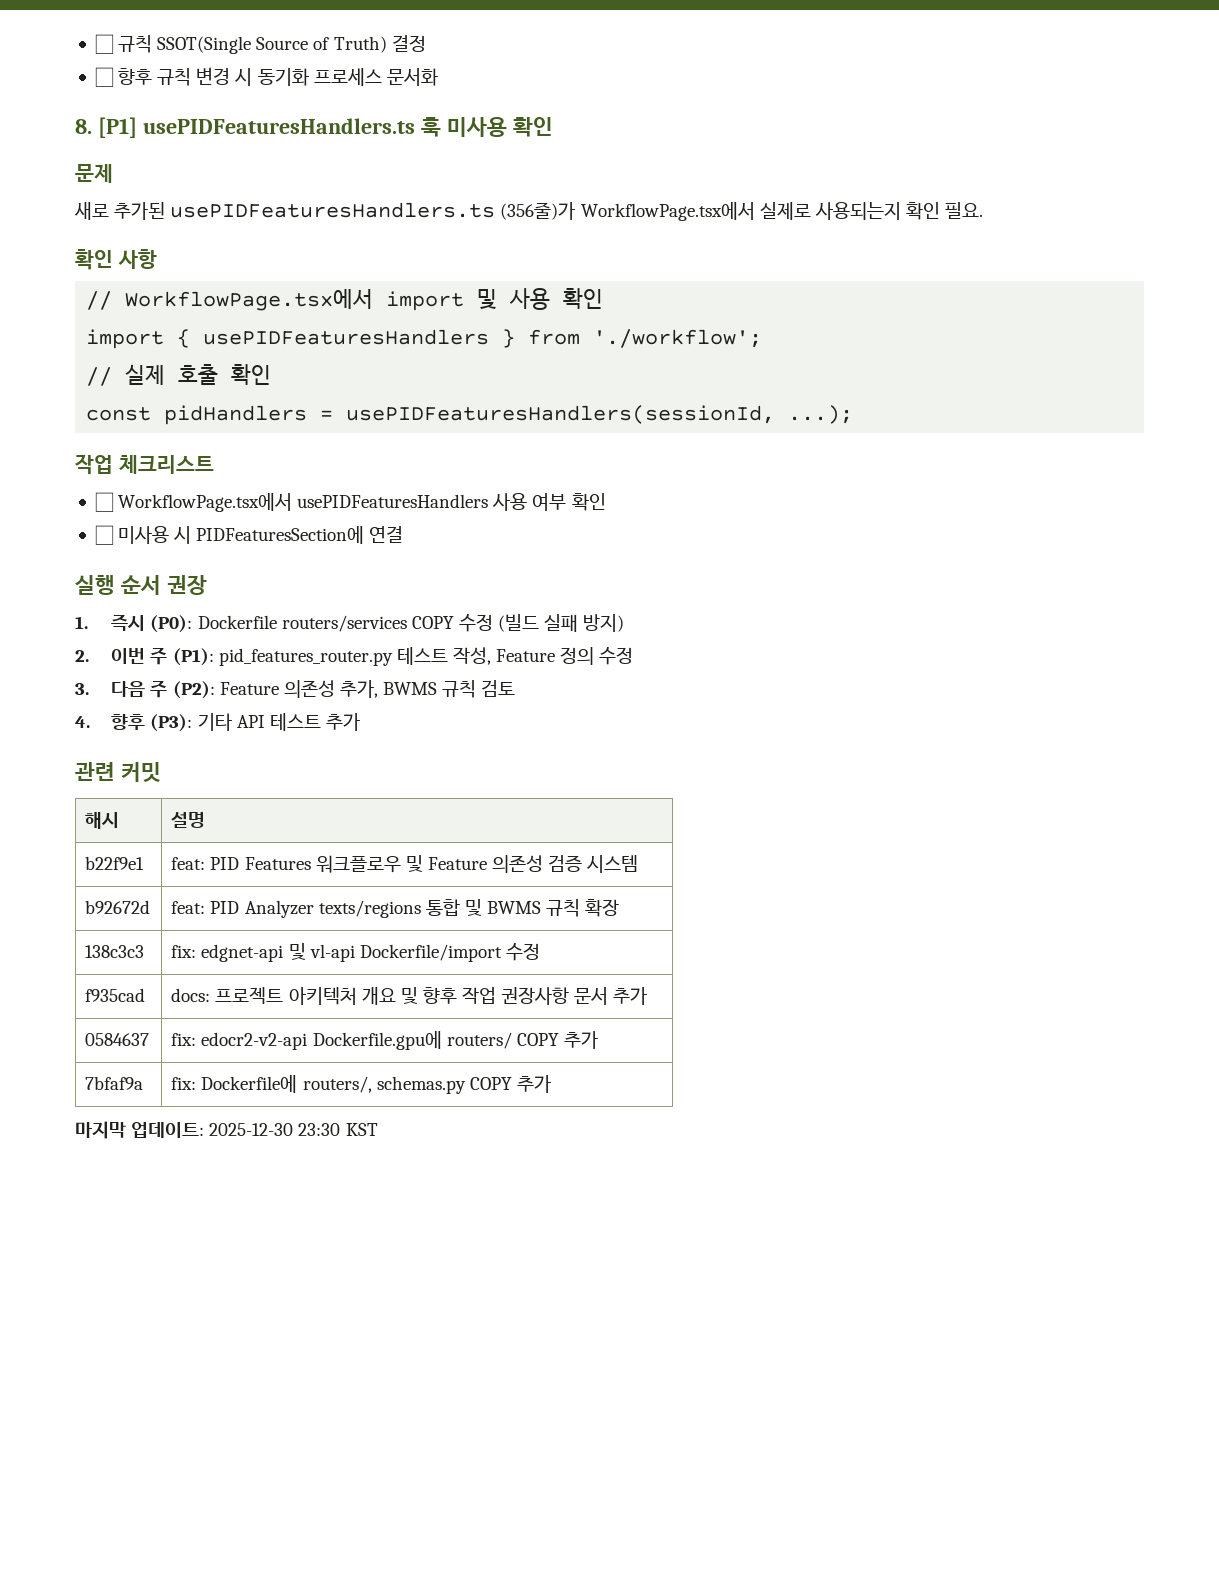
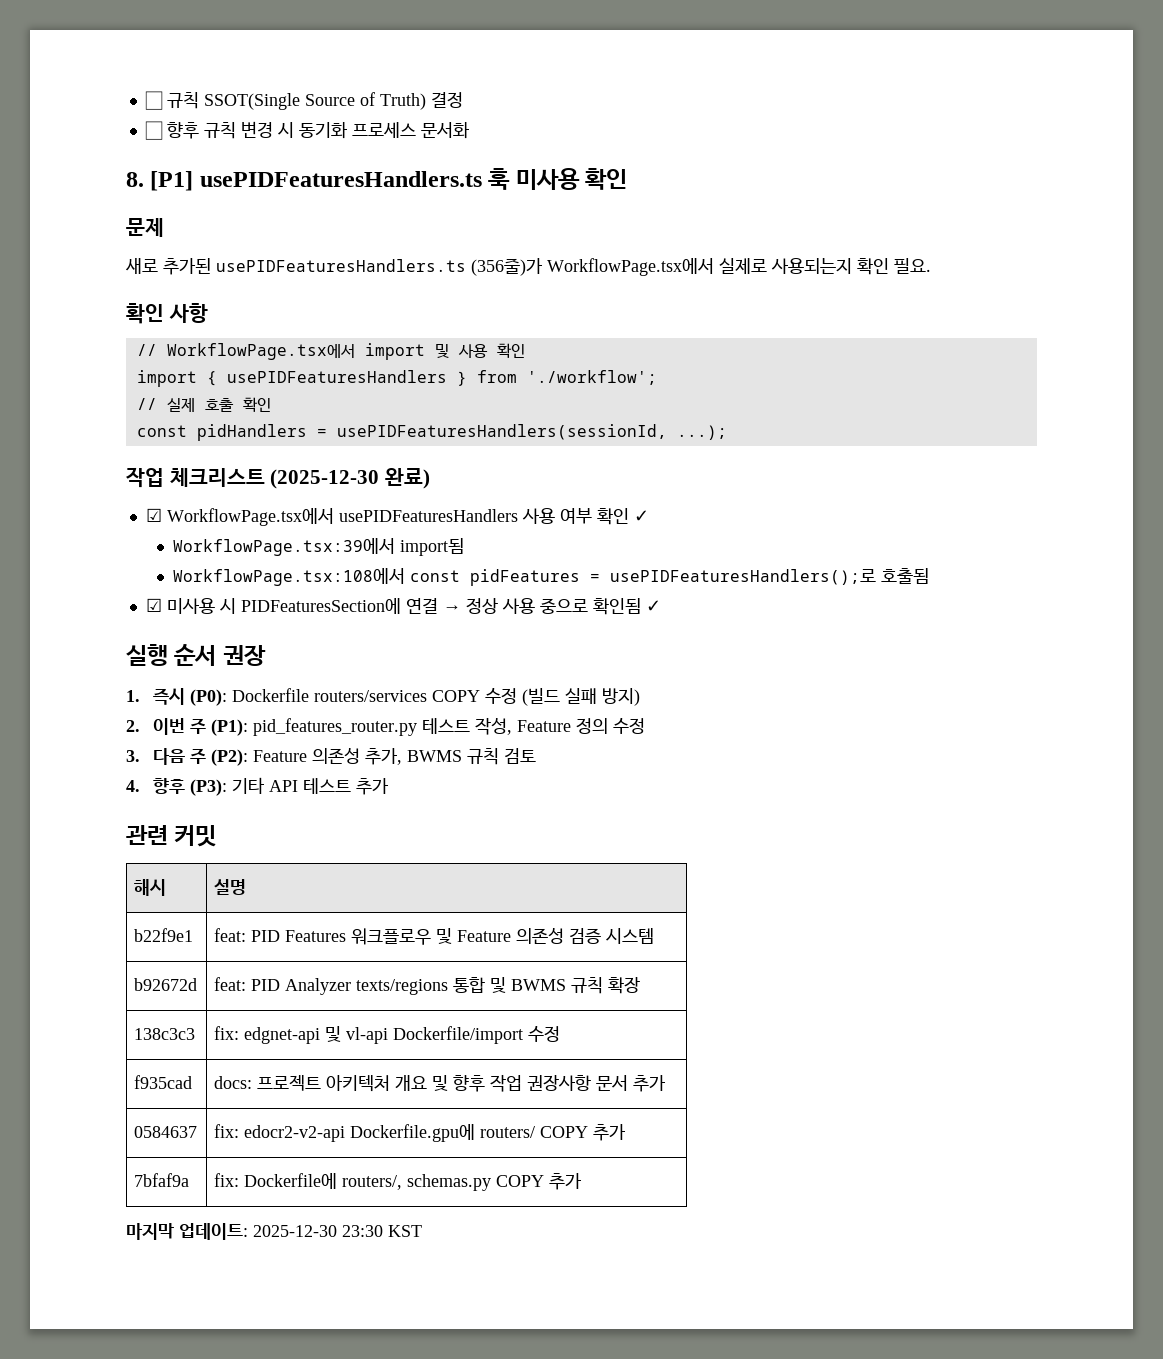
- 작업 체크리스트
- ☐ WorkflowPage.tsx에서 usePIDFeaturesHandlers 사용 여부 확인
- ☐ 미사용 시 PIDFeaturesSection에 연결
+ 작업 체크리스트 (2025-12-30 완료)
+ ☑ WorkflowPage.tsx에서 usePIDFeaturesHandlers 사용 여부 확인 ✓
+ WorkflowPage.tsx:39에서 import됨
+ WorkflowPage.tsx:108에서 const pidFeatures = usePIDFeaturesHandlers();로 호출됨
+ ☑ 미사용 시 PIDFeaturesSection에 연결 → 정상 사용 중으로 확인됨 ✓

